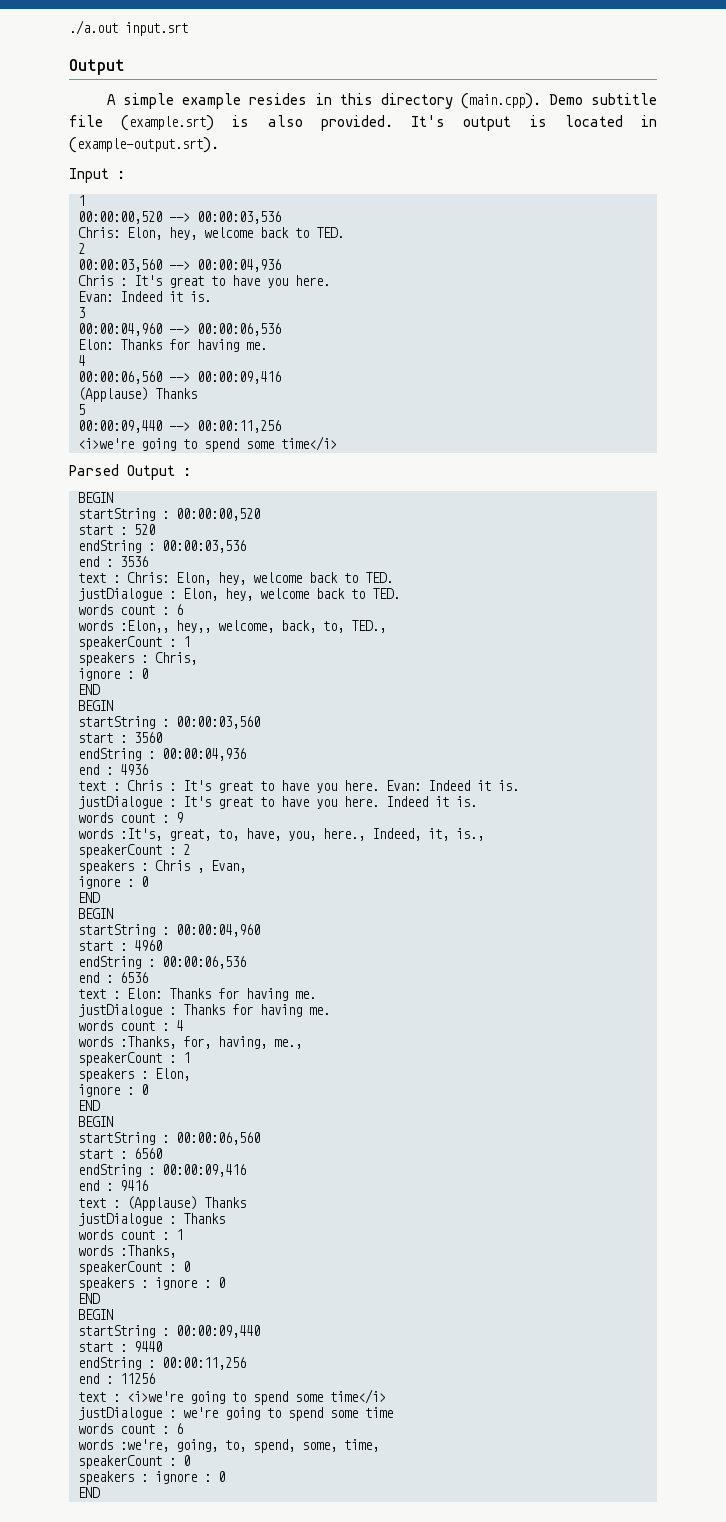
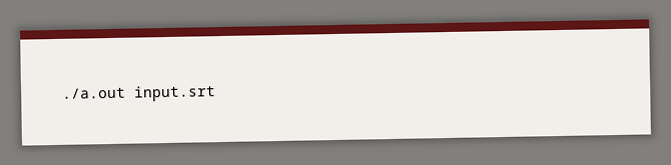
  ./a.out input.srt
- Output
- A simple example resides in this directory (main.cpp). Demo subtitle file (example.srt) is also provided. It's output is located in (example-output.srt).
- Input :
- 1
- 00:00:00,520 --> 00:00:03,536
- Chris: Elon, hey, welcome back to TED.
- 2
- 00:00:03,560 --> 00:00:04,936
- Chris : It's great to have you here.
- Evan: Indeed it is.
- 3
- 00:00:04,960 --> 00:00:06,536
- Elon: Thanks for having me.
- 4
- 00:00:06,560 --> 00:00:09,416
- (Applause) Thanks
- 5
- 00:00:09,440 --> 00:00:11,256
- <i>we're going to spend some time</i>
- Parsed Output :
- BEGIN
- startString : 00:00:00,520
- start : 520
- endString : 00:00:03,536
- end : 3536
- text : Chris: Elon, hey, welcome back to TED.
- justDialogue : Elon, hey, welcome back to TED.
- words count : 6
- words :Elon,, hey,, welcome, back, to, TED.,
- speakerCount : 1
- speakers : Chris,
- ignore : 0
- END
- BEGIN
- startString : 00:00:03,560
- start : 3560
- endString : 00:00:04,936
- end : 4936
- text : Chris : It's great to have you here. Evan: Indeed it is.
- justDialogue : It's great to have you here. Indeed it is.
- words count : 9
- words :It's, great, to, have, you, here., Indeed, it, is.,
- speakerCount : 2
- speakers : Chris , Evan,
- ignore : 0
- END
- BEGIN
- startString : 00:00:04,960
- start : 4960
- endString : 00:00:06,536
- end : 6536
- text : Elon: Thanks for having me.
- justDialogue : Thanks for having me.
- words count : 4
- words :Thanks, for, having, me.,
- speakerCount : 1
- speakers : Elon,
- ignore : 0
- END
- BEGIN
- startString : 00:00:06,560
- start : 6560
- endString : 00:00:09,416
- end : 9416
- text : (Applause) Thanks
- justDialogue : Thanks
- words count : 1
- words :Thanks,
- speakerCount : 0
- speakers : ignore : 0
- END
- BEGIN
- startString : 00:00:09,440
- start : 9440
- endString : 00:00:11,256
- end : 11256
- text : <i>we're going to spend some time</i>
- justDialogue : we're going to spend some time
- words count : 6
- words :we're, going, to, spend, some, time,
- speakerCount : 0
- speakers : ignore : 0
- END

